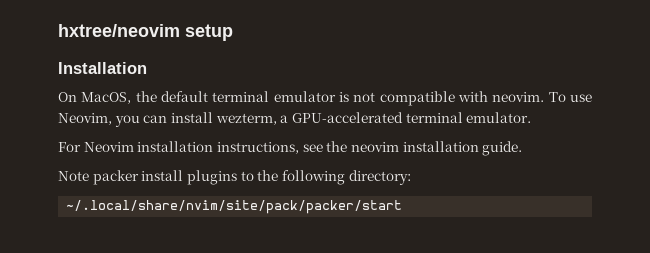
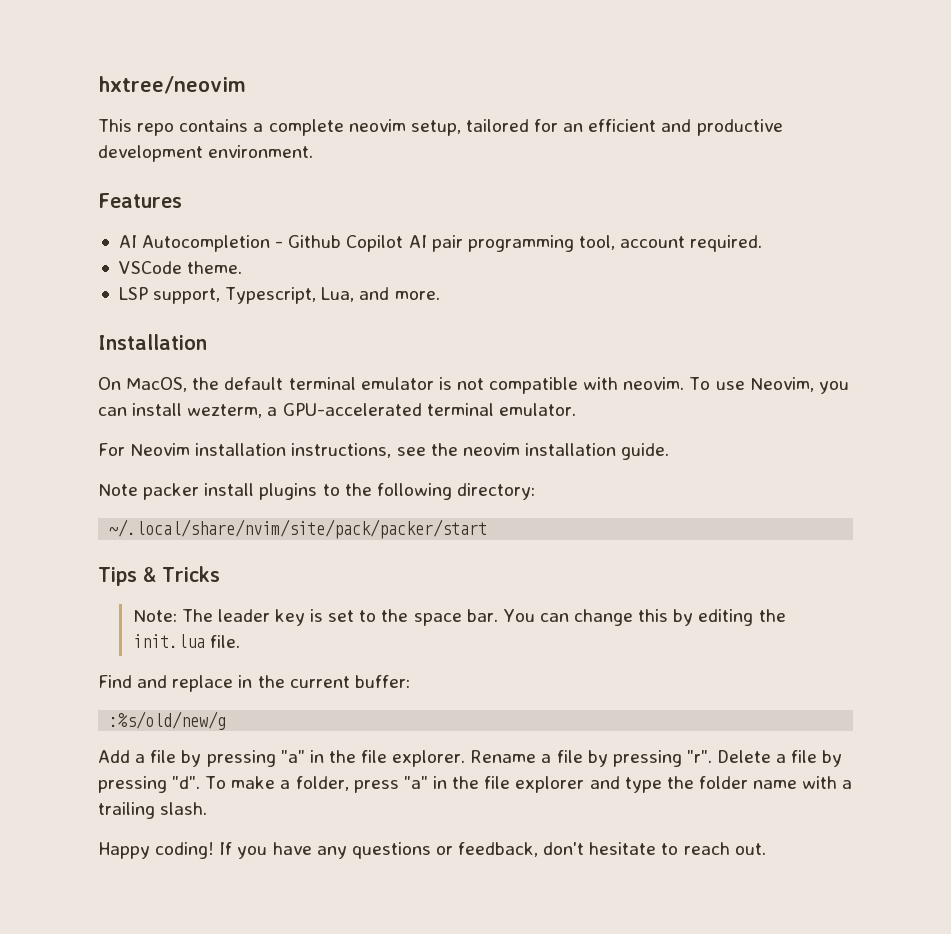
- hxtree/neovim setup
+ hxtree/neovim
+ This repo contains a complete neovim setup, tailored for an efficient and productive development environment.
+ Features
+ AI Autocompletion - Github Copilot AI pair programming tool, account required.
+ VSCode theme.
+ LSP support, Typescript, Lua, and more.
+ Tips & Tricks
+ Note: The leader key is set to the space bar. You can change this by editing the init.lua file.
+ Find and replace in the current buffer:
+ :%s/old/new/g
+ Add a file by pressing "a" in the file explorer. Rename a file by pressing "r". Delete a file by pressing "d". To make a folder, press "a" in the file explorer and type the folder name with a trailing slash.
+ Happy coding! If you have any questions or feedback, don't hesitate to reach out.

